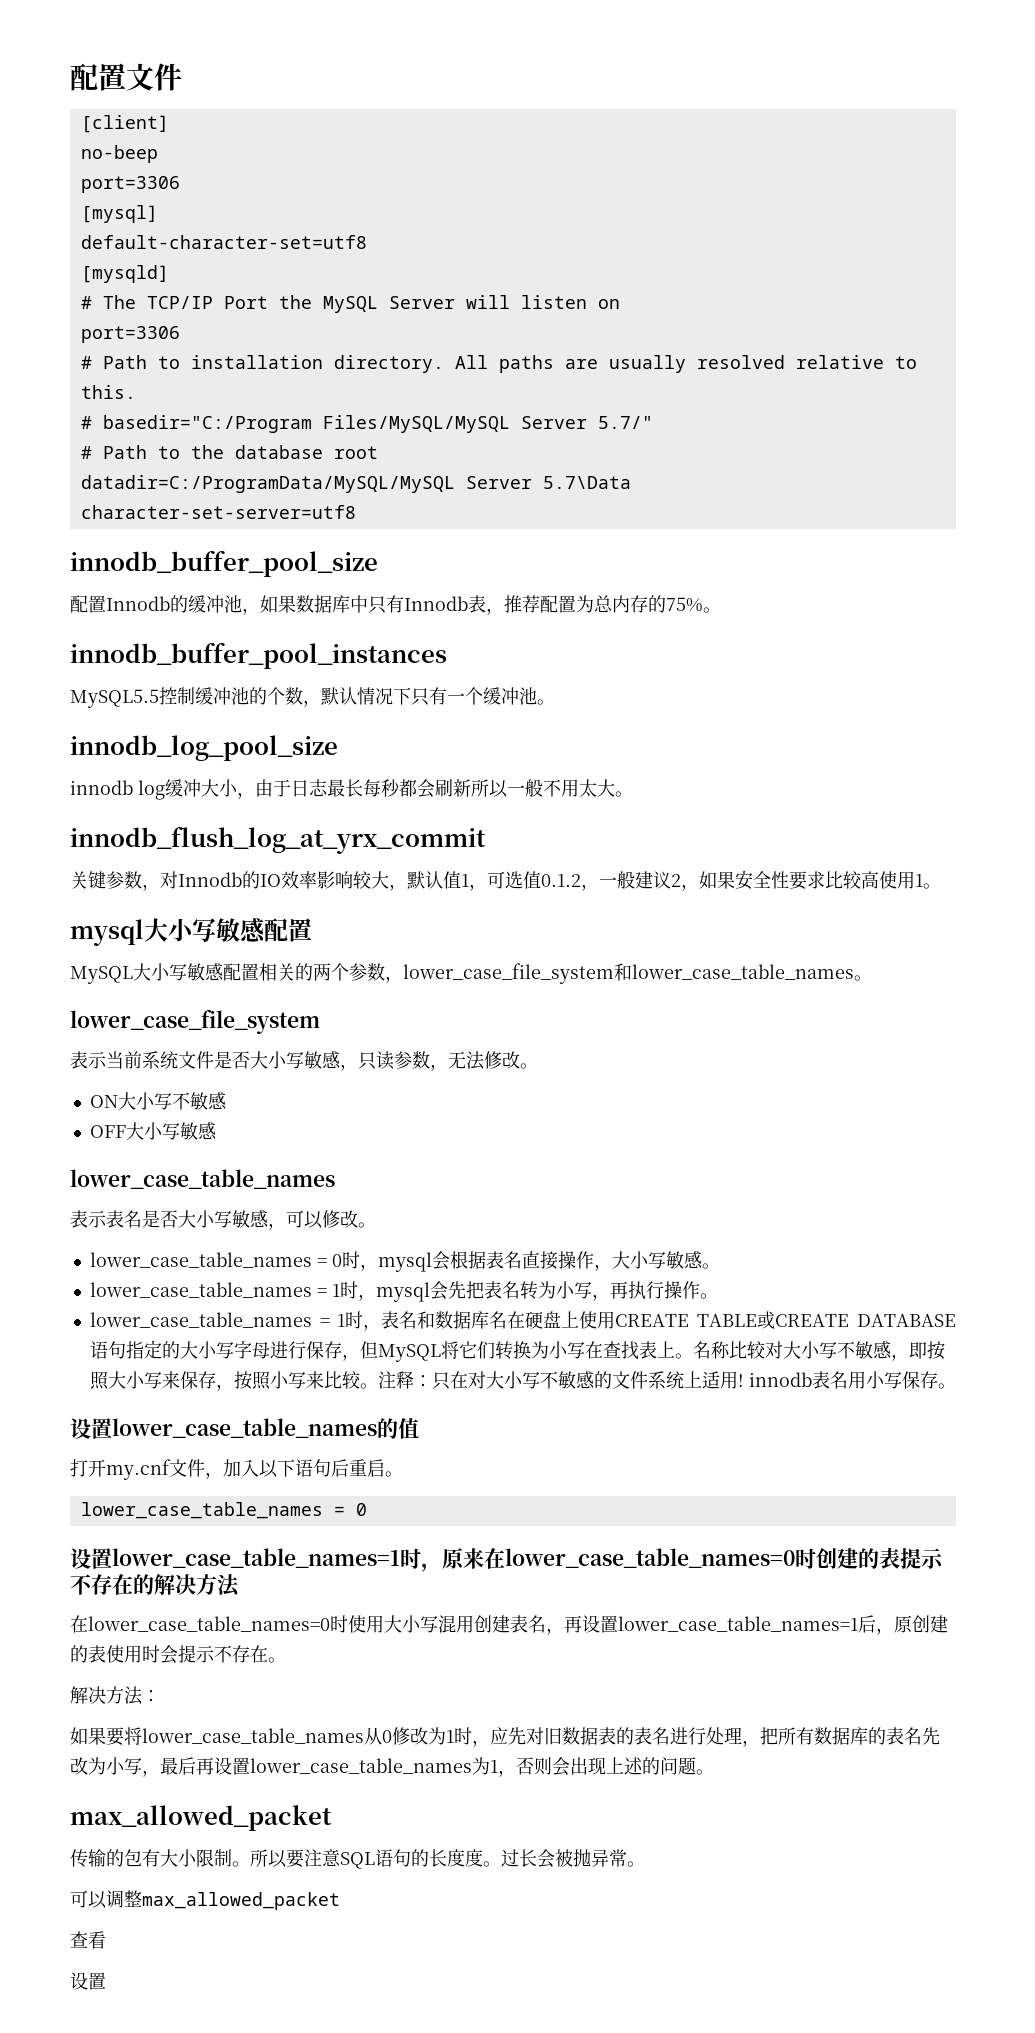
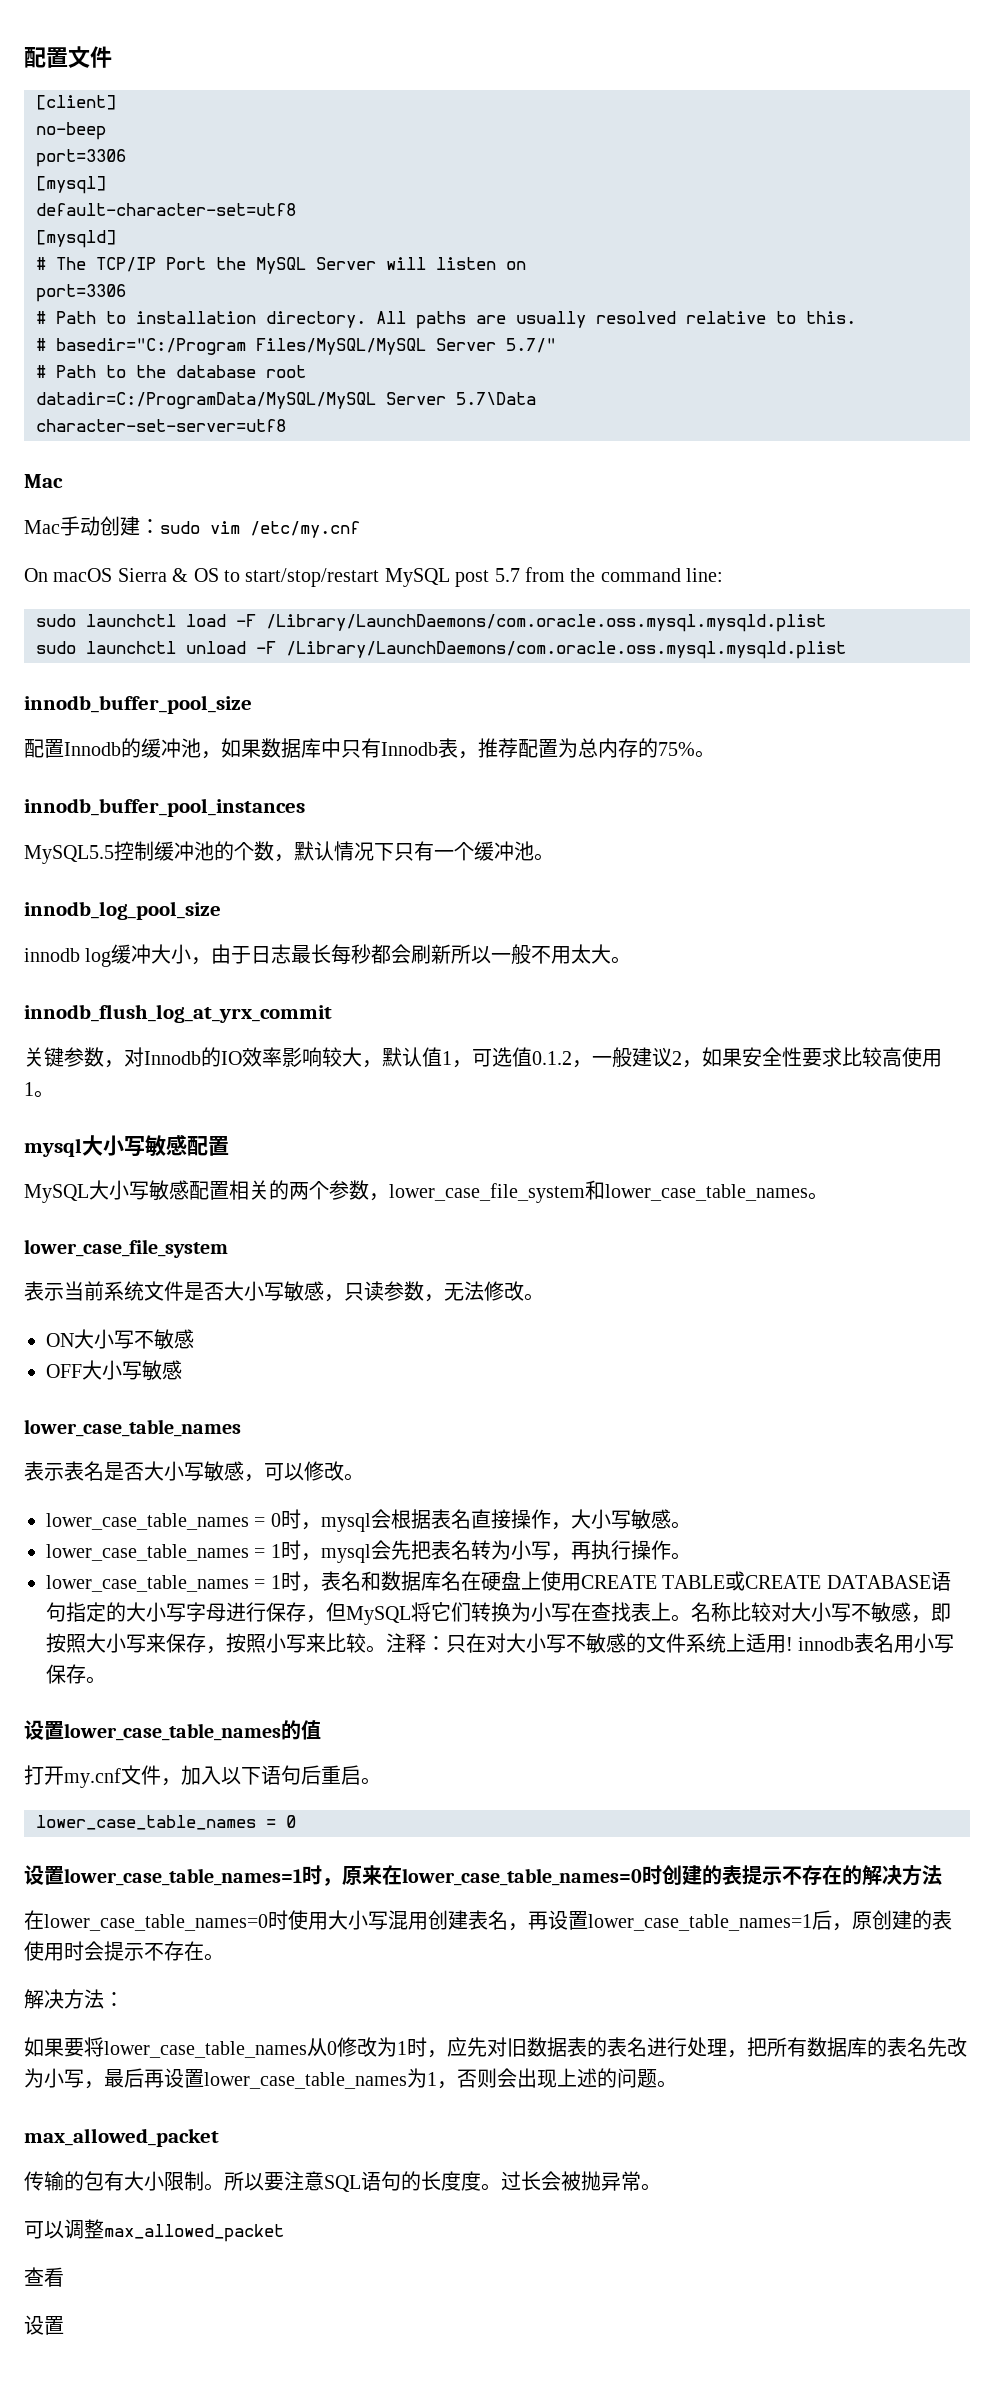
  character-set-server=utf8
+ Mac
+ Mac手动创建：sudo vim /etc/my.cnf
+ On macOS Sierra & OS to start/stop/restart MySQL post 5.7 from the command line:
+ sudo launchctl load -F /Library/LaunchDaemons/com.oracle.oss.mysql.mysqld.plist
+ sudo launchctl unload -F /Library/LaunchDaemons/com.oracle.oss.mysql.mysqld.plist

